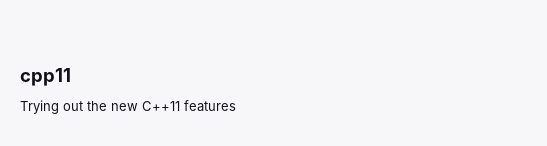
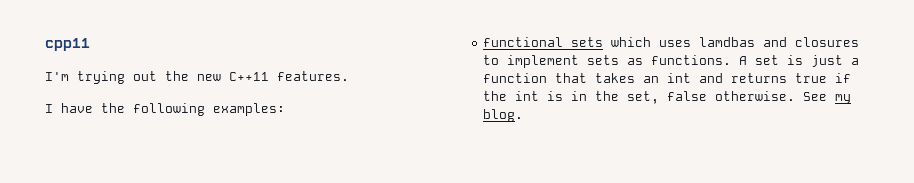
- Trying out the new C++11 features
+ I'm trying out the new C++11 features.
+ I have the following examples:
+ functional sets which uses lamdbas and closures to implement sets as functions. A set is just a function that takes an int and returns true if the int is in the set, false otherwise. See my blog.

